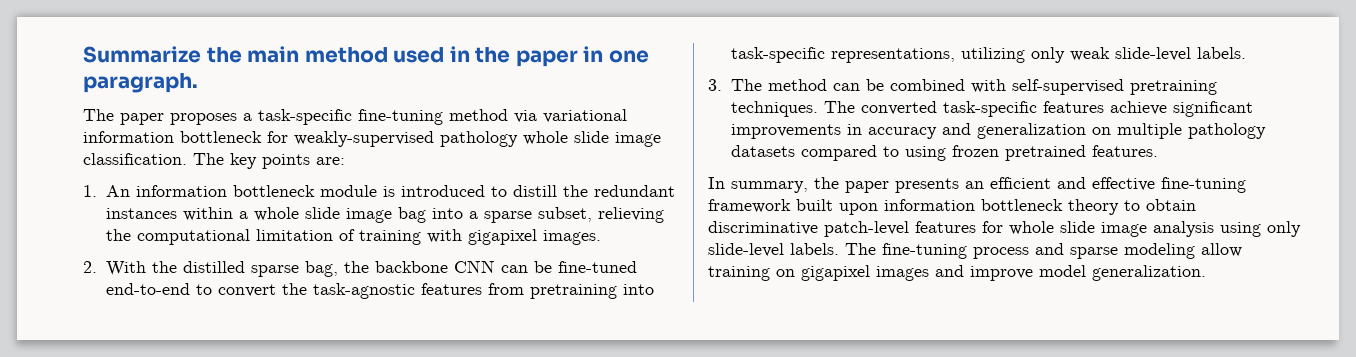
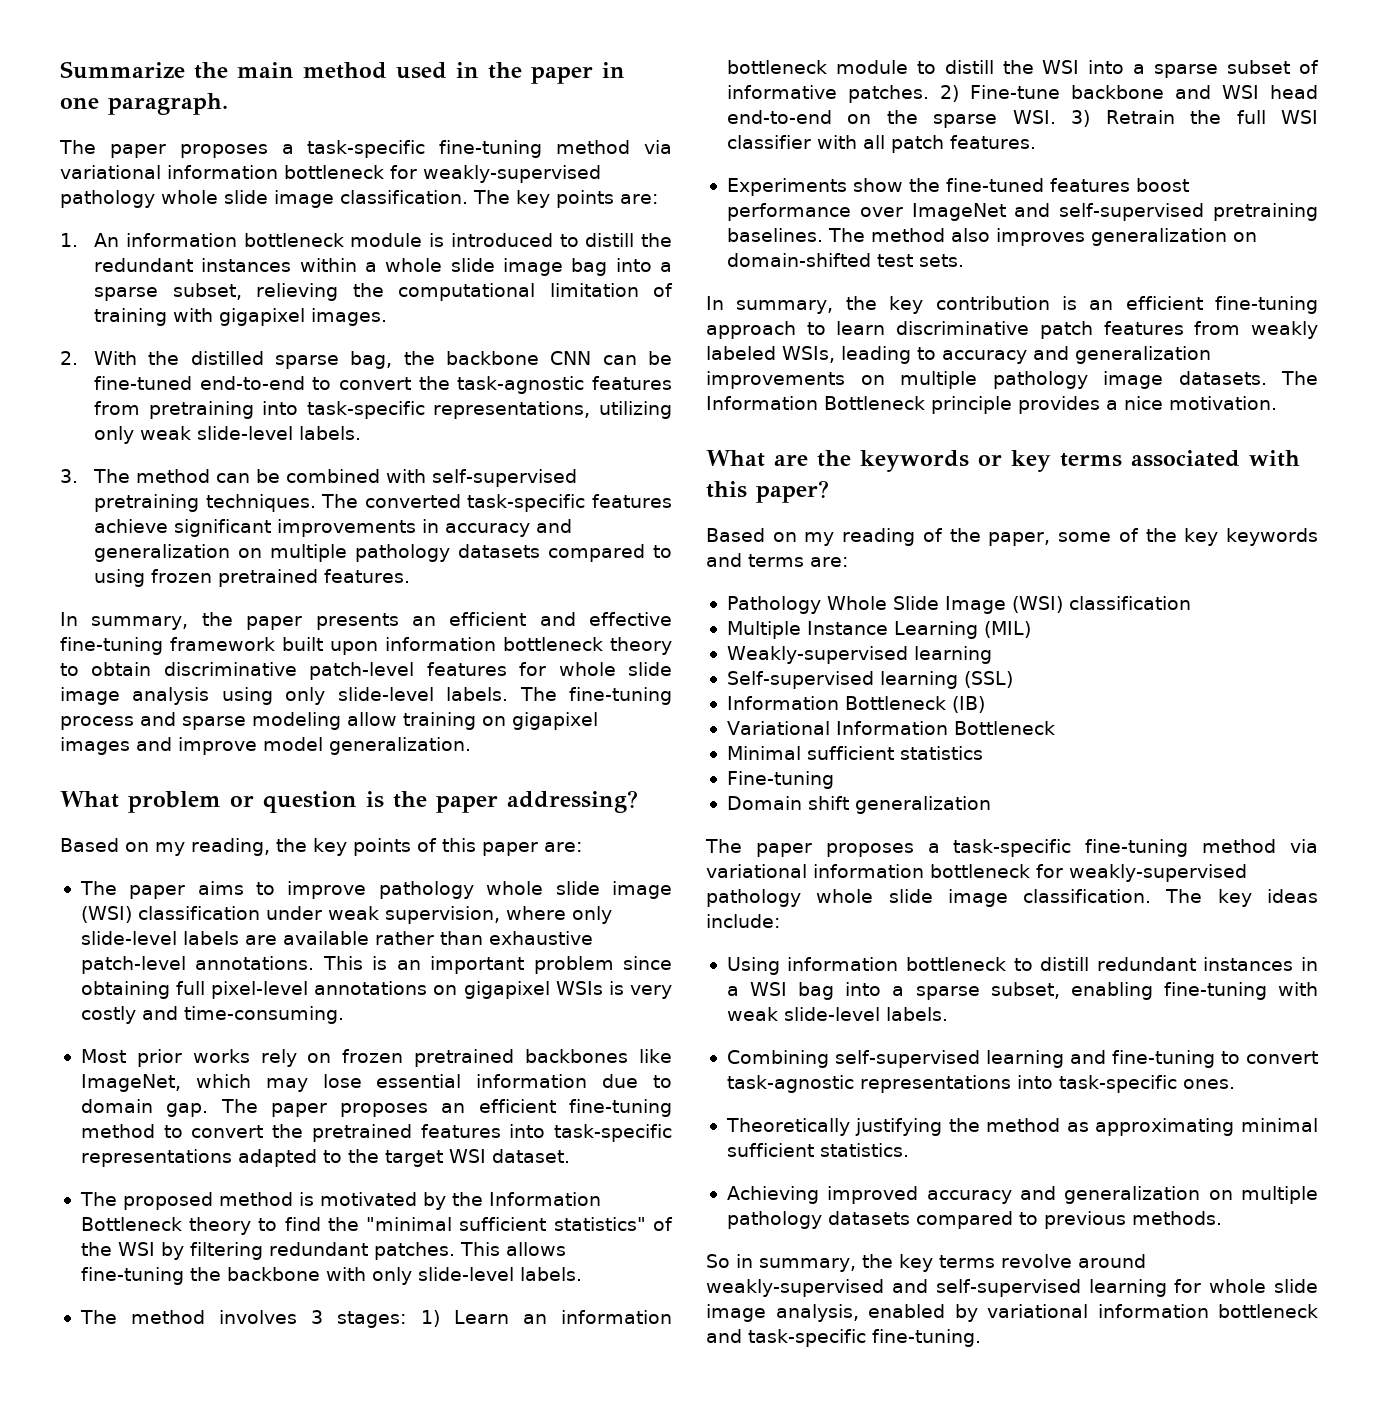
+ What problem or question is the paper addressing?
+ Based on my reading, the key points of this paper are:
+ The paper aims to improve pathology whole slide image (WSI) classification under weak supervision, where only slide-level labels are available rather than exhaustive patch-level annotations. This is an important problem since obtaining full pixel-level annotations on gigapixel WSIs is very costly and time-consuming.
+ Most prior works rely on frozen pretrained backbones like ImageNet, which may lose essential information due to domain gap. The paper proposes an efficient fine-tuning method to convert the pretrained features into task-specific representations adapted to the target WSI dataset.
+ The proposed method is motivated by the Information Bottleneck theory to find the "minimal sufficient statistics" of the WSI by filtering redundant patches. This allows fine-tuning the backbone with only slide-level labels.
+ The method involves 3 stages: 1) Learn an information bottleneck module to distill the WSI into a sparse subset of informative patches. 2) Fine-tune backbone and WSI head end-to-end on the sparse WSI. 3) Retrain the full WSI classifier with all patch features.
+ Experiments show the fine-tuned features boost performance over ImageNet and self-supervised pretraining baselines. The method also improves generalization on domain-shifted test sets.
+ In summary, the key contribution is an efficient fine-tuning approach to learn discriminative patch features from weakly labeled WSIs, leading to accuracy and generalization improvements on multiple pathology image datasets. The Information Bottleneck principle provides a nice motivation.
+ What are the keywords or key terms associated with this paper?
+ Based on my reading of the paper, some of the key keywords and terms are:
+ Pathology Whole Slide Image (WSI) classification
+ Multiple Instance Learning (MIL)
+ Weakly-supervised learning
+ Self-supervised learning (SSL)
+ Information Bottleneck (IB)
+ Variational Information Bottleneck
+ Minimal sufficient statistics
+ Fine-tuning
+ Domain shift generalization
+ The paper proposes a task-specific fine-tuning method via variational information bottleneck for weakly-supervised pathology whole slide image classification. The key ideas include:
+ Using information bottleneck to distill redundant instances in a WSI bag into a sparse subset, enabling fine-tuning with weak slide-level labels.
+ Combining self-supervised learning and fine-tuning to convert task-agnostic representations into task-specific ones.
+ Theoretically justifying the method as approximating minimal sufficient statistics.
+ Achieving improved accuracy and generalization on multiple pathology datasets compared to previous methods.
+ So in summary, the key terms revolve around weakly-supervised and self-supervised learning for whole slide image analysis, enabled by variational information bottleneck and task-specific fine-tuning.

